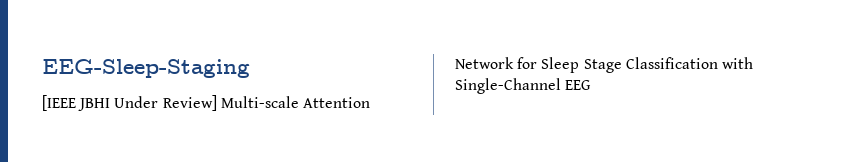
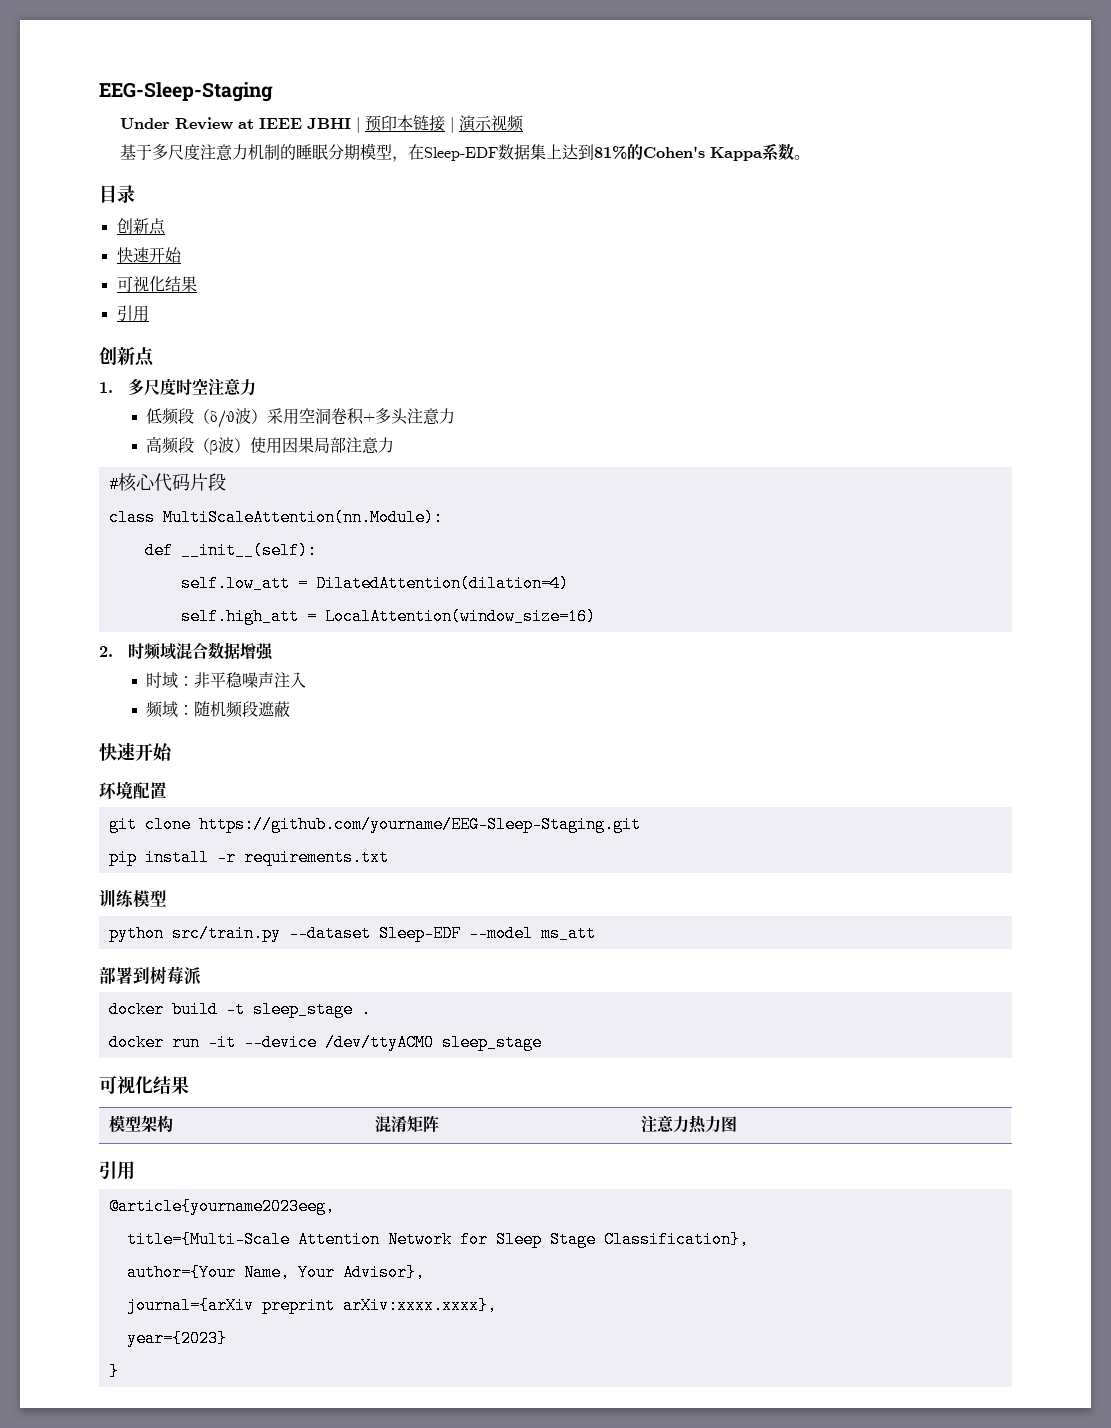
- [IEEE JBHI Under Review] Multi-scale Attention Network for Sleep Stage Classification with Single-Channel EEG
+ Under Review at IEEE JBHI | 预印本链接 | 演示视频
+ 基于多尺度注意力机制的睡眠分期模型，在Sleep-EDF数据集上达到81%的Cohen's Kappa系数。
+ 目录
+ 创新点
+ 快速开始
+ 可视化结果
+ 引用
+ 创新点
+ 1.多尺度时空注意力
+ 低频段（δ/θ波）采用空洞卷积+多头注意力
+ 高频段（β波）使用因果局部注意力
+ #核心代码片段
+ class MultiScaleAttention(nn.Module):
+ def __init__(self):
+ self.low_att = DilatedAttention(dilation=4)
+ self.high_att = LocalAttention(window_size=16)
+ 2.时频域混合数据增强
+ 时域：非平稳噪声注入
+ 频域：随机频段遮蔽
+ 快速开始
+ 环境配置
+ git clone https://github.com/yourname/EEG-Sleep-Staging.git
+ pip install -r requirements.txt
+ 训练模型
+ python src/train.py --dataset Sleep-EDF --model ms_att
+ 部署到树莓派
+ docker build -t sleep_stage .
+ docker run -it --device /dev/ttyACM0 sleep_stage
+ 可视化结果
+ 模型架构 | 混淆矩阵 | 注意力热力图
+ 引用
+ @article{yourname2023eeg,
+ title={Multi-Scale Attention Network for Sleep Stage Classification},
+ author={Your Name, Your Advisor},
+ journal={arXiv preprint arXiv:xxxx.xxxx},
+ year={2023}
+ }

